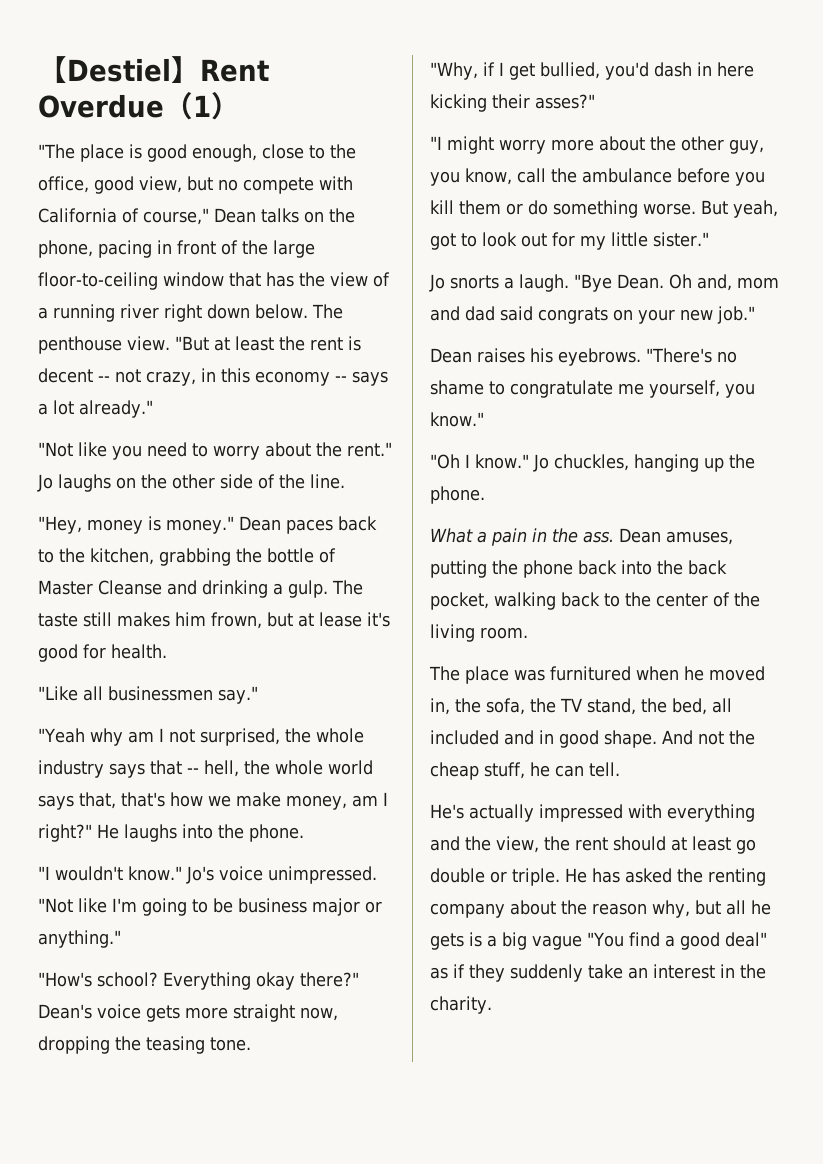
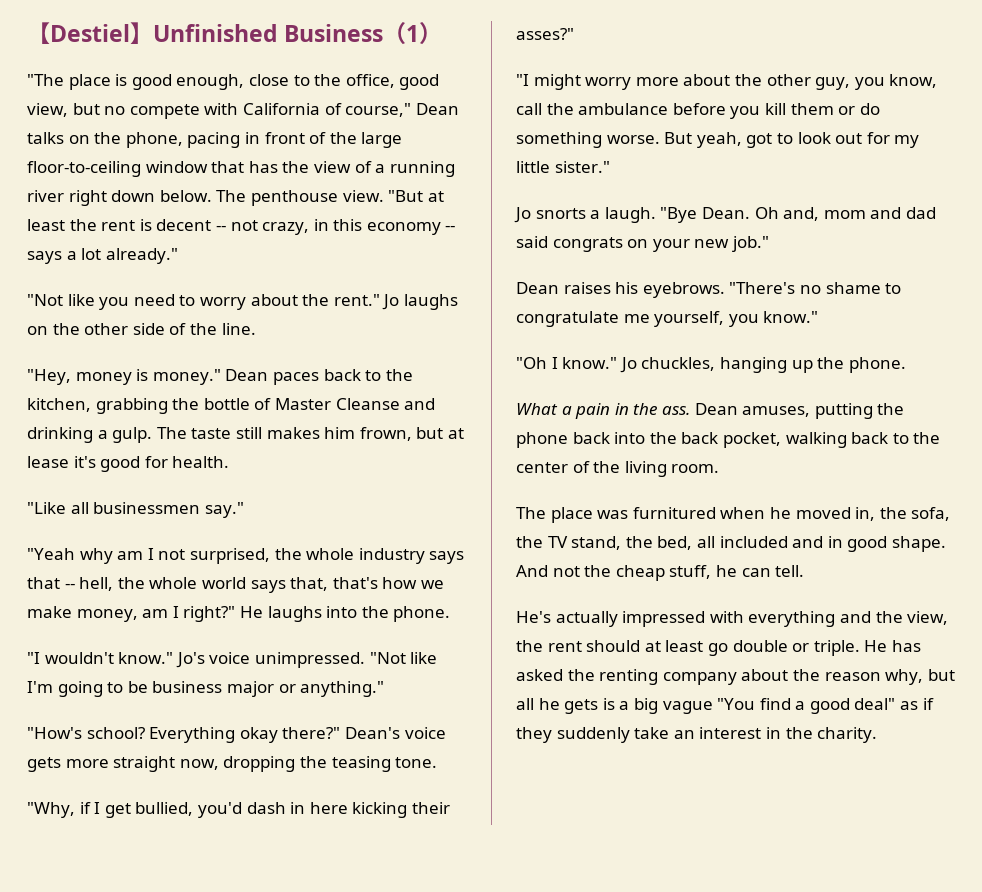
- 【Destiel】Rent Overdue（1）
+ 【Destiel】Unfinished Business（1）

